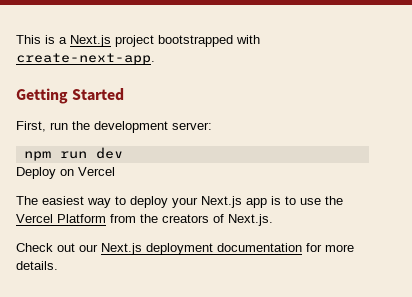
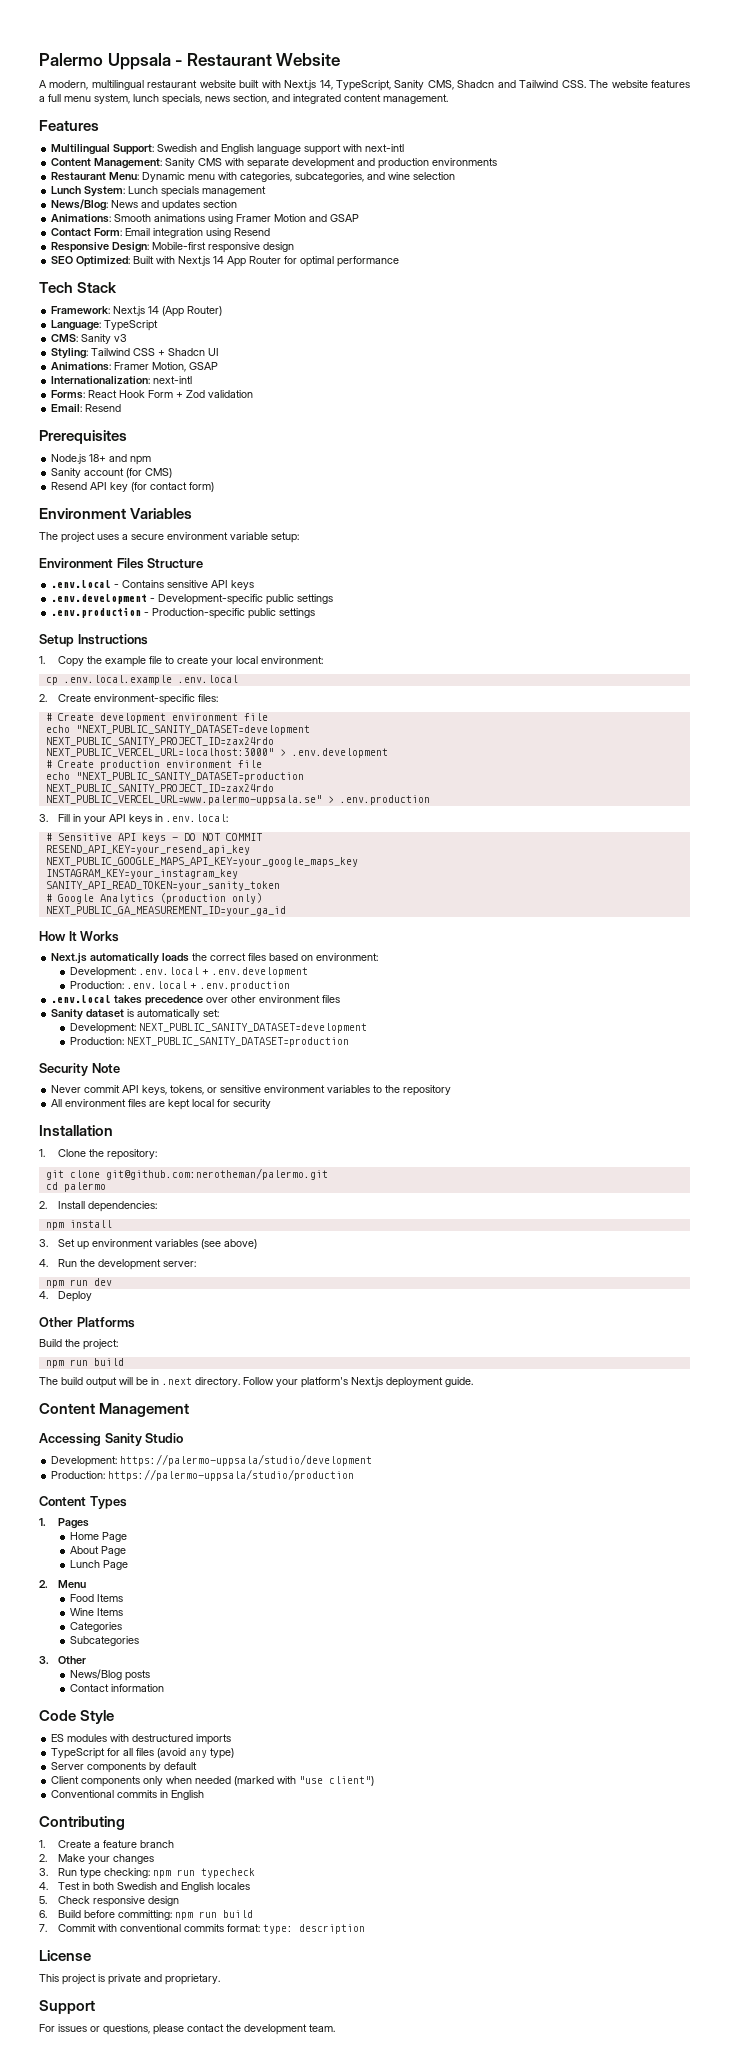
- This is a Next.js project bootstrapped with create-next-app.
- Getting Started
- First, run the development server:
+ Palermo Uppsala - Restaurant Website
+ A modern, multilingual restaurant website built with Next.js 14, TypeScript, Sanity CMS, Shadcn and Tailwind CSS. The website features a full menu system, lunch specials, news section, and integrated content management.
+ Features
+ Multilingual Support: Swedish and English language support with next-intl
+ Content Management: Sanity CMS with separate development and production environments
+ Restaurant Menu: Dynamic menu with categories, subcategories, and wine selection
+ Lunch System: Lunch specials management
+ News/Blog: News and updates section
+ Animations: Smooth animations using Framer Motion and GSAP
+ Contact Form: Email integration using Resend
+ Responsive Design: Mobile-first responsive design
+ SEO Optimized: Built with Next.js 14 App Router for optimal performance
+ Tech Stack
+ Framework: Next.js 14 (App Router)
+ Language: TypeScript
+ CMS: Sanity v3
+ Styling: Tailwind CSS + Shadcn UI
+ Animations: Framer Motion, GSAP
+ Internationalization: next-intl
+ Forms: React Hook Form + Zod validation
+ Email: Resend
+ Prerequisites
+ Node.js 18+ and npm
+ Sanity account (for CMS)
+ Resend API key (for contact form)
+ Environment Variables
+ The project uses a secure environment variable setup:
+ Environment Files Structure
+ .env.local - Contains sensitive API keys
+ .env.development - Development-specific public settings
+ .env.production - Production-specific public settings
+ Setup Instructions
+ 1. Copy the example file to create your local environment:
+ cp .env.local.example .env.local
+ 2. Create environment-specific files:
+ # Create development environment file
+ echo "NEXT_PUBLIC_SANITY_DATASET=development
+ NEXT_PUBLIC_SANITY_PROJECT_ID=zax24rdo
+ NEXT_PUBLIC_VERCEL_URL=localhost:3000" > .env.development
+ # Create production environment file
+ echo "NEXT_PUBLIC_SANITY_DATASET=production
+ NEXT_PUBLIC_SANITY_PROJECT_ID=zax24rdo
+ NEXT_PUBLIC_VERCEL_URL=www.palermo-uppsala.se" > .env.production
+ 3. Fill in your API keys in .env.local:
+ # Sensitive API keys - DO NOT COMMIT
+ RESEND_API_KEY=your_resend_api_key
+ NEXT_PUBLIC_GOOGLE_MAPS_API_KEY=your_google_maps_key
+ INSTAGRAM_KEY=your_instagram_key
+ SANITY_API_READ_TOKEN=your_sanity_token
+ # Google Analytics (production only)
+ NEXT_PUBLIC_GA_MEASUREMENT_ID=your_ga_id
+ How It Works
+ Next.js automatically loads the correct files based on environment:
+ Development: .env.local + .env.development
+ Production: .env.local + .env.production
+ .env.local takes precedence over other environment files
+ Sanity dataset is automatically set:
+ Development: NEXT_PUBLIC_SANITY_DATASET=development
+ Production: NEXT_PUBLIC_SANITY_DATASET=production
+ Security Note
+ Never commit API keys, tokens, or sensitive environment variables to the repository
+ All environment files are kept local for security
+ Installation
+ 1. Clone the repository:
+ git clone git@github.com:nerotheman/palermo.git
+ cd palermo
+ 2. Install dependencies:
+ npm install
+ 3. Set up environment variables (see above)
+ 4. Run the development server:
- Deploy on Vercel
- The easiest way to deploy your Next.js app is to use the Vercel Platform from the creators of Next.js.
- Check out our Next.js deployment documentation for more details.
+ 4. Deploy
+ Other Platforms
+ Build the project:
+ npm run build
+ The build output will be in .next directory. Follow your platform's Next.js deployment guide.
+ Content Management
+ Accessing Sanity Studio
+ Development: https://palermo-uppsala/studio/development
+ Production: https://palermo-uppsala/studio/production
+ Content Types
+ 1. Pages
+ Home Page
+ About Page
+ Lunch Page
+ 2. Menu
+ Food Items
+ Wine Items
+ Categories
+ Subcategories
+ 3. Other
+ News/Blog posts
+ Contact information
+ Code Style
+ ES modules with destructured imports
+ TypeScript for all files (avoid any type)
+ Server components by default
+ Client components only when needed (marked with "use client")
+ Conventional commits in English
+ Contributing
+ 1. Create a feature branch
+ 2. Make your changes
+ 3. Run type checking: npm run typecheck
+ 4. Test in both Swedish and English locales
+ 5. Check responsive design
+ 6. Build before committing: npm run build
+ 7. Commit with conventional commits format: type: description
+ License
+ This project is private and proprietary.
+ Support
+ For issues or questions, please contact the development team.

